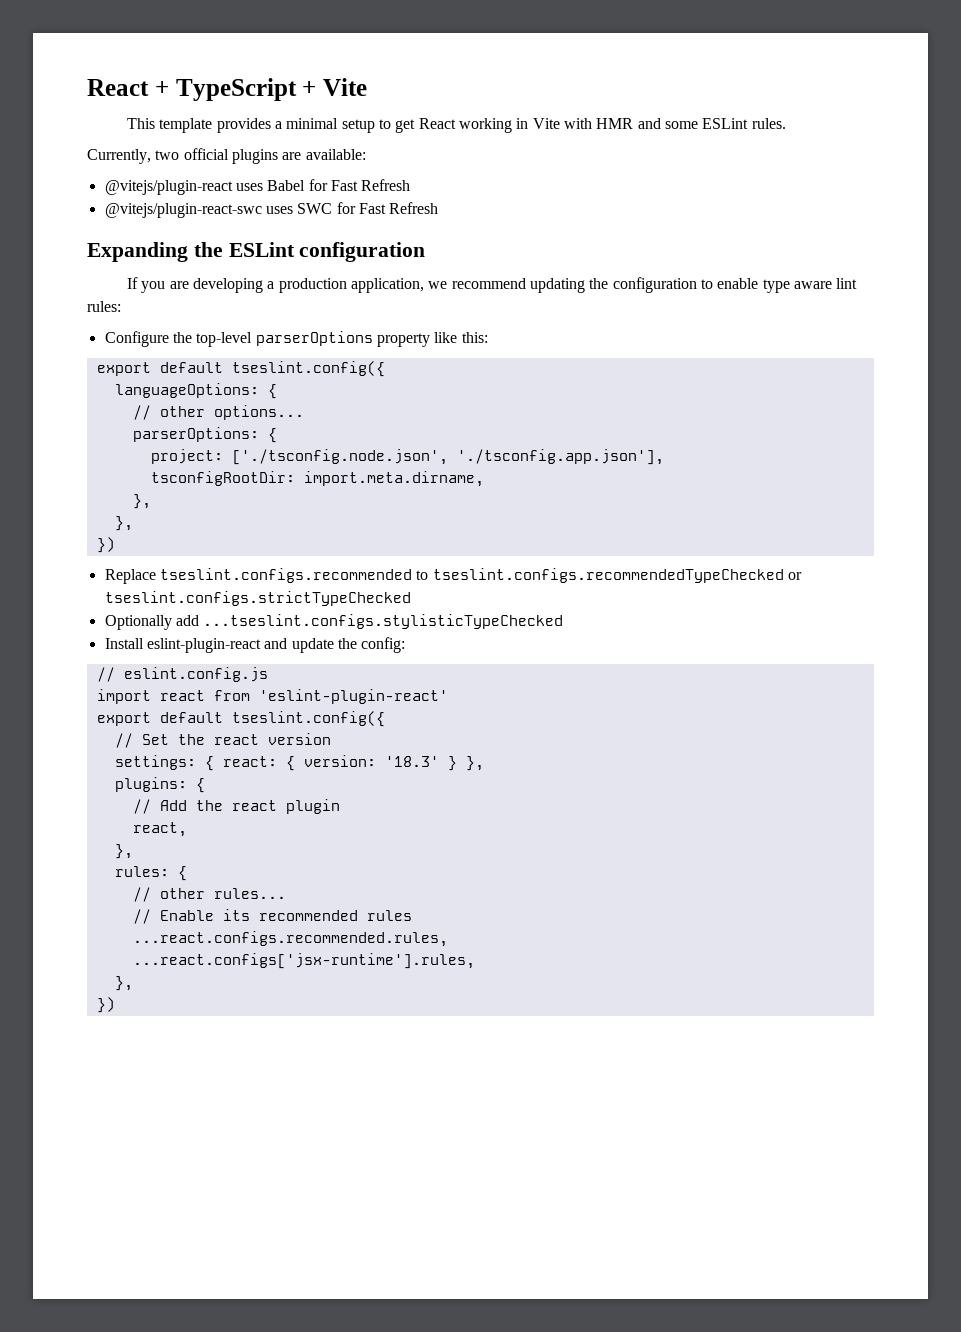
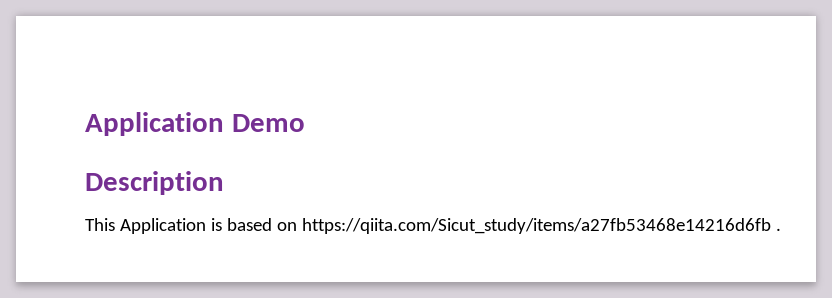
- React + TypeScript + Vite
- This template provides a minimal setup to get React working in Vite with HMR and some ESLint rules.
- Currently, two official plugins are available:
- @vitejs/plugin-react uses Babel for Fast Refresh
- @vitejs/plugin-react-swc uses SWC for Fast Refresh
- Expanding the ESLint configuration
- If you are developing a production application, we recommend updating the configuration to enable type aware lint rules:
- Configure the top-level parserOptions property like this:
- export default tseslint.config({
- languageOptions: {
- // other options...
- parserOptions: {
- project: ['./tsconfig.node.json', './tsconfig.app.json'],
- tsconfigRootDir: import.meta.dirname,
- },
- },
- })
- Replace tseslint.configs.recommended to tseslint.configs.recommendedTypeChecked or tseslint.configs.strictTypeChecked
- Optionally add ...tseslint.configs.stylisticTypeChecked
- Install eslint-plugin-react and update the config:
- // eslint.config.js
- import react from 'eslint-plugin-react'
- export default tseslint.config({
- // Set the react version
- settings: { react: { version: '18.3' } },
- plugins: {
- // Add the react plugin
- react,
- },
- rules: {
- // other rules...
- // Enable its recommended rules
- ...react.configs.recommended.rules,
- ...react.configs['jsx-runtime'].rules,
- },
- })
+ Application Demo
+ Description
+ This Application is based on https://qiita.com/Sicut_study/items/a27fb53468e14216d6fb .

